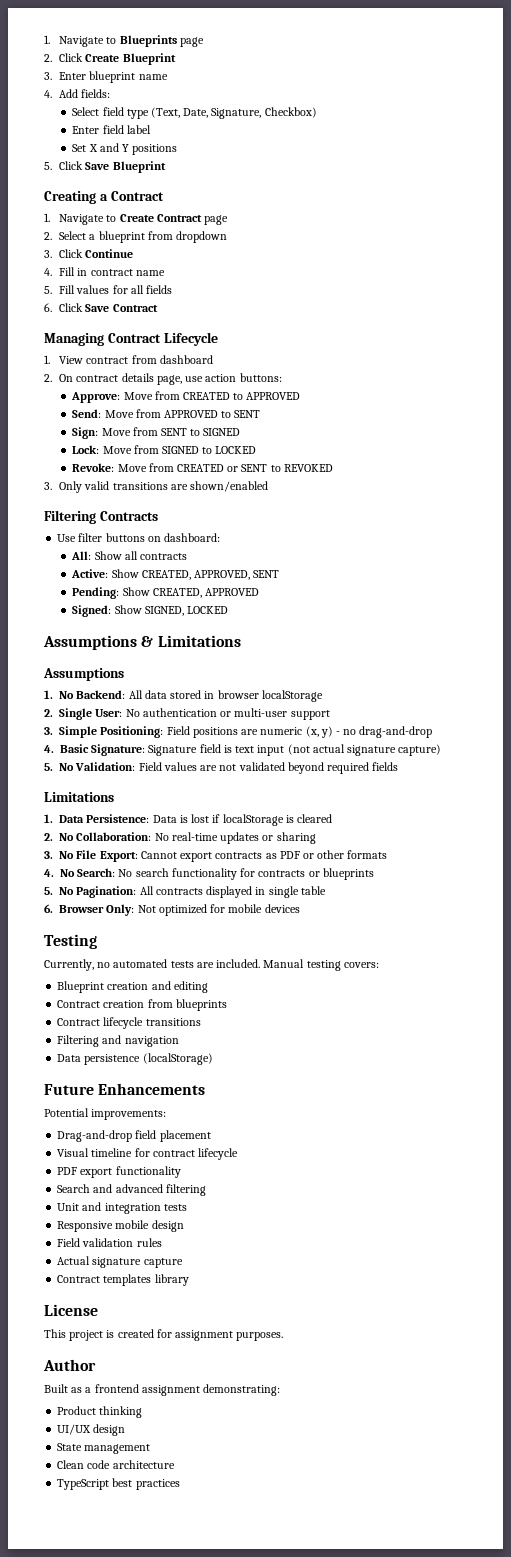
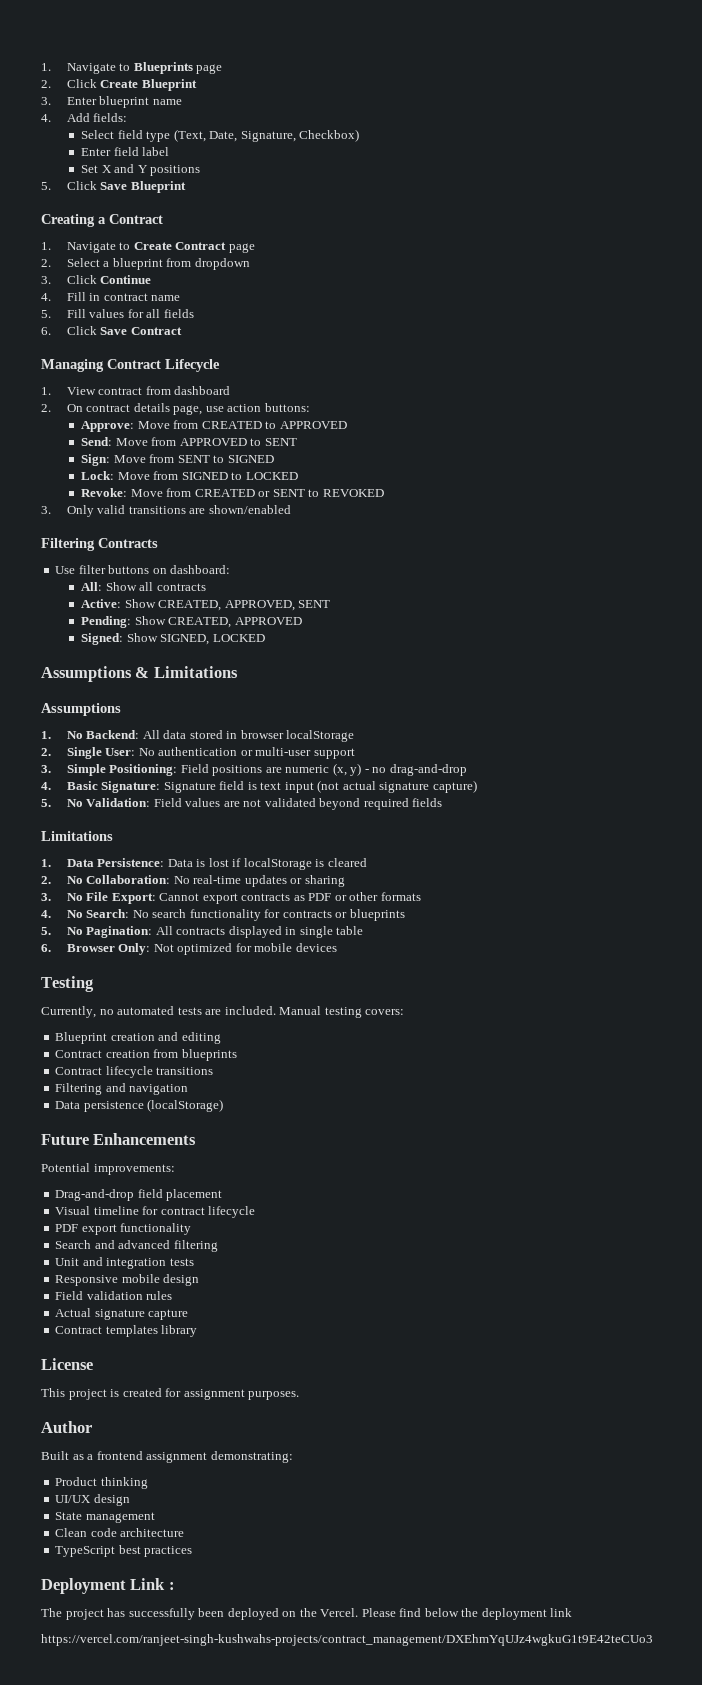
+ Deployment Link :
+ The project has successfully been deployed on the Vercel. Please find below the deployment link
+ https://vercel.com/ranjeet-singh-kushwahs-projects/contract_management/DXEhmYqUJz4wgkuG1t9E42teCUo3

